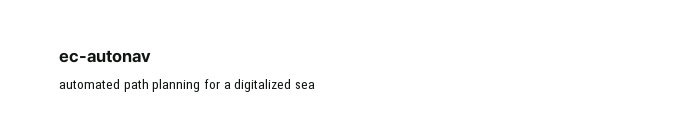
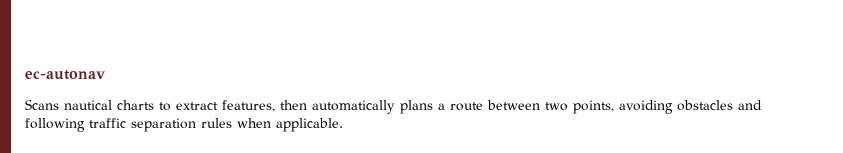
- automated path planning for a digitalized sea
+ Scans nautical charts to extract features, then automatically plans a route between two points, avoiding obstacles and following traffic separation rules when applicable.

